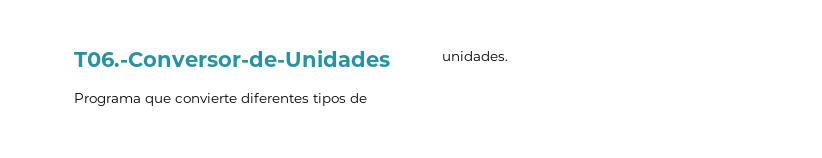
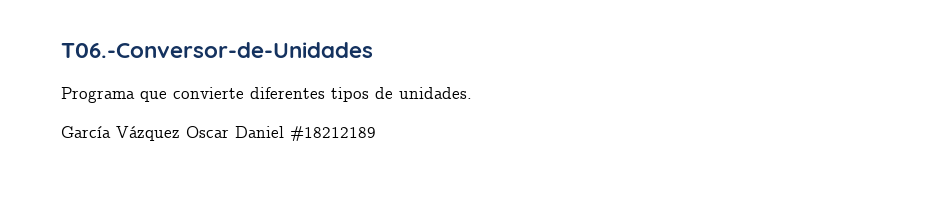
+ García Vázquez Oscar Daniel #18212189

